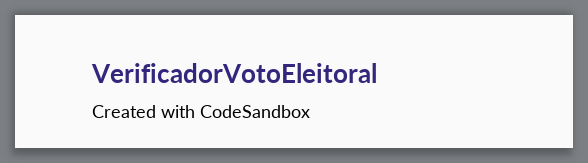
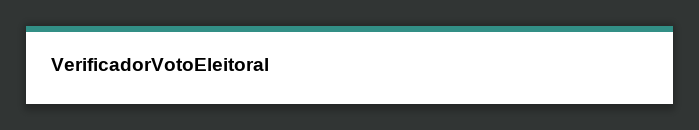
- Created with CodeSandbox

